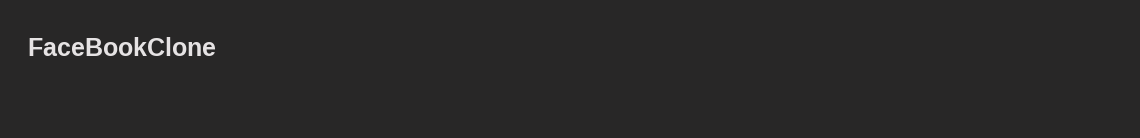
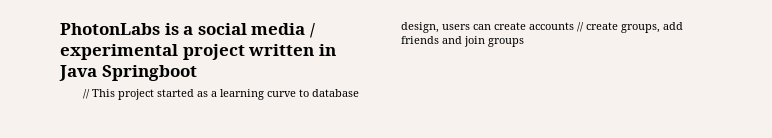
- FaceBookClone
+ PhotonLabs is a social media / experimental project written in Java Springboot
+ // This project started as a learning curve to database design, users can create accounts // create groups, add friends and join groups

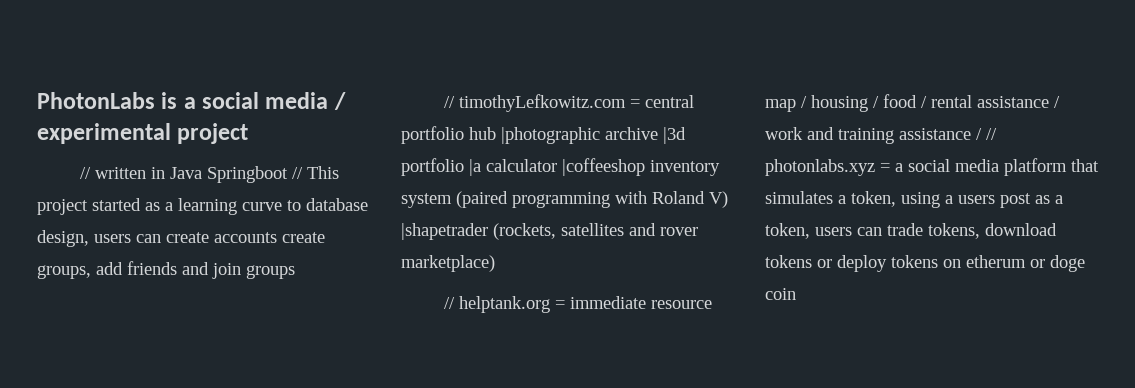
- PhotonLabs is a social media / experimental project written in Java Springboot
- // This project started as a learning curve to database design, users can create accounts // create groups, add friends and join groups
+ PhotonLabs is a social media / experimental project
+ // written in Java Springboot // This project started as a learning curve to database design, users can create accounts create groups, add friends and join groups
+ // timothyLefkowitz.com = central portfolio hub |photographic archive |3d portfolio |a calculator |coffeeshop inventory system (paired programming with Roland V) |shapetrader (rockets, satellites and rover marketplace)
+ // helptank.org = immediate resource map / housing / food / rental assistance / work and training assistance / // photonlabs.xyz = a social media platform that simulates a token, using a users post as a token, users can trade tokens, download tokens or deploy tokens on etherum or doge coin

